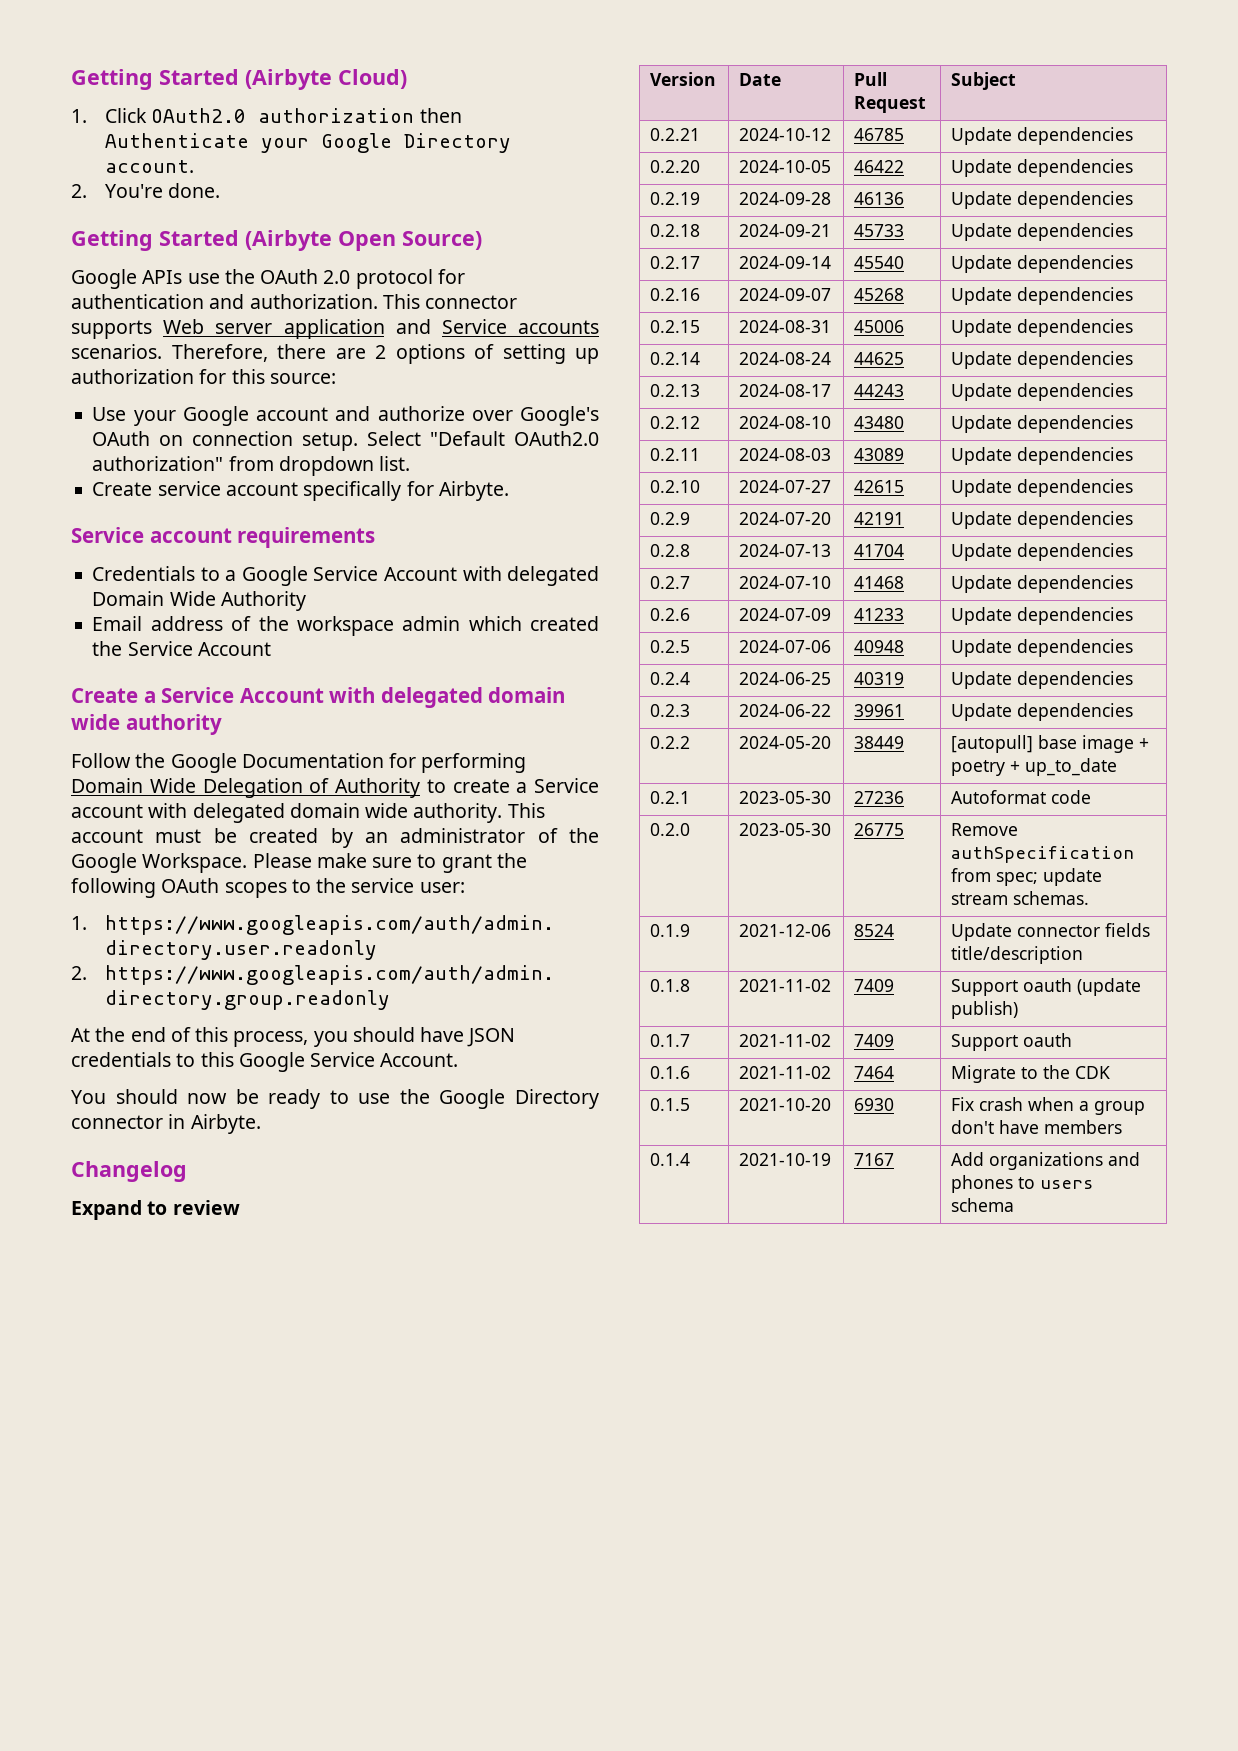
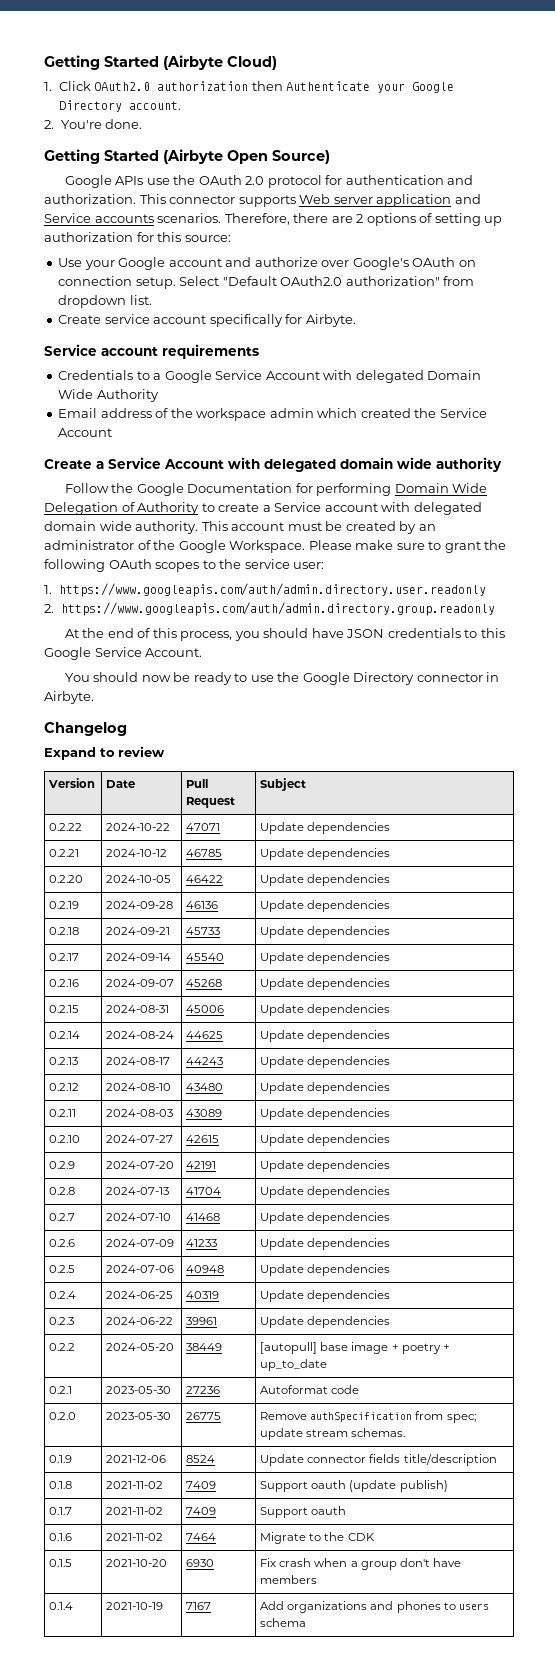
+ 0.2.22 | 2024-10-22 | 47071 | Update dependencies

